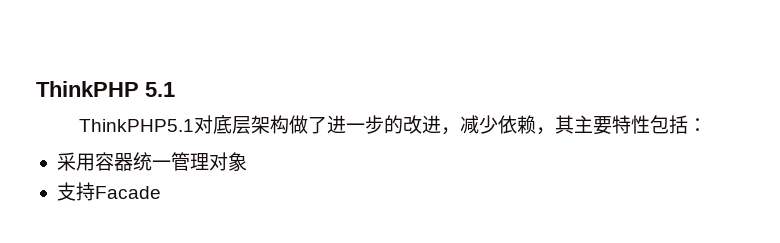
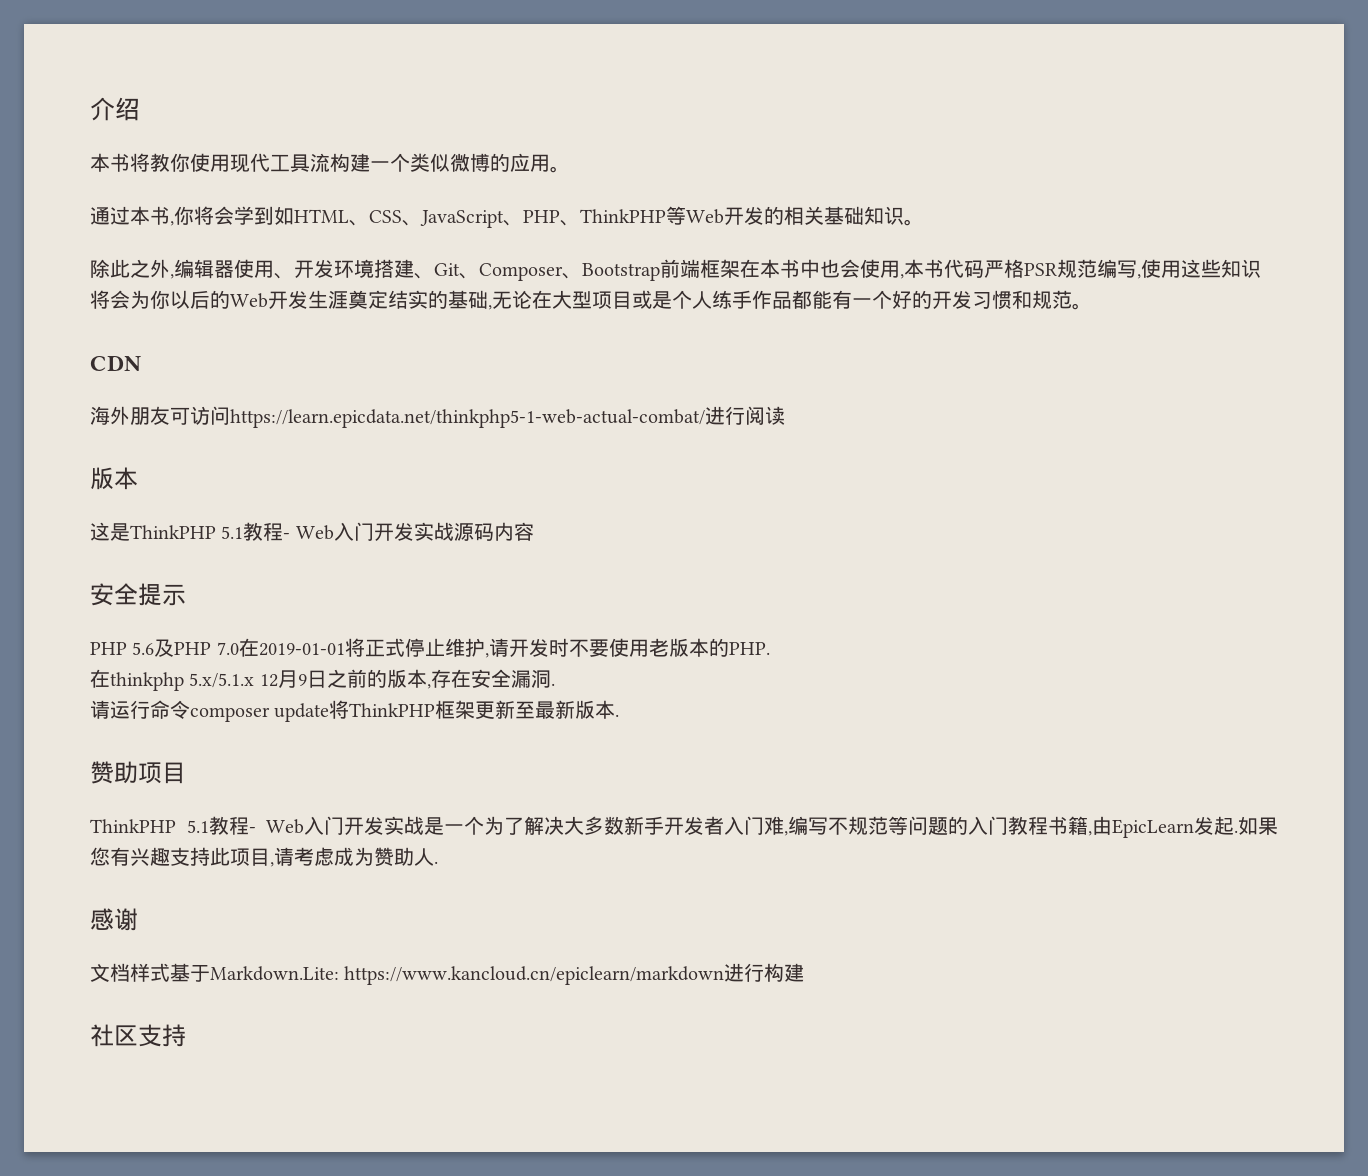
- ThinkPHP 5.1
- ThinkPHP5.1对底层架构做了进一步的改进，减少依赖，其主要特性包括：
- 采用容器统一管理对象
- 支持Facade
+ 介绍
+ 本书将教你使用现代工具流构建一个类似微博的应用。
+ 通过本书,你将会学到如HTML、CSS、JavaScript、PHP、ThinkPHP等Web开发的相关基础知识。
+ 除此之外,编辑器使用、开发环境搭建、Git、Composer、Bootstrap前端框架在本书中也会使用,本书代码严格PSR规范编写,使用这些知识将会为你以后的Web开发生涯奠定结实的基础,无论在大型项目或是个人练手作品都能有一个好的开发习惯和规范。
+ CDN
+ 海外朋友可访问https://learn.epicdata.net/thinkphp5-1-web-actual-combat/进行阅读
+ 版本
+ 这是ThinkPHP 5.1教程- Web入门开发实战源码内容
+ 安全提示
+ PHP 5.6及PHP 7.0在2019-01-01将正式停止维护,请开发时不要使用老版本的PHP.
+ 在thinkphp 5.x/5.1.x 12月9日之前的版本,存在安全漏洞.
+ 请运行命令composer update将ThinkPHP框架更新至最新版本.
+ 赞助项目
+ ThinkPHP 5.1教程- Web入门开发实战是一个为了解决大多数新手开发者入门难,编写不规范等问题的入门教程书籍,由EpicLearn发起.如果您有兴趣支持此项目,请考虑成为赞助人.
+ 感谢
+ 文档样式基于Markdown.Lite: https://www.kancloud.cn/epiclearn/markdown进行构建
+ 社区支持

